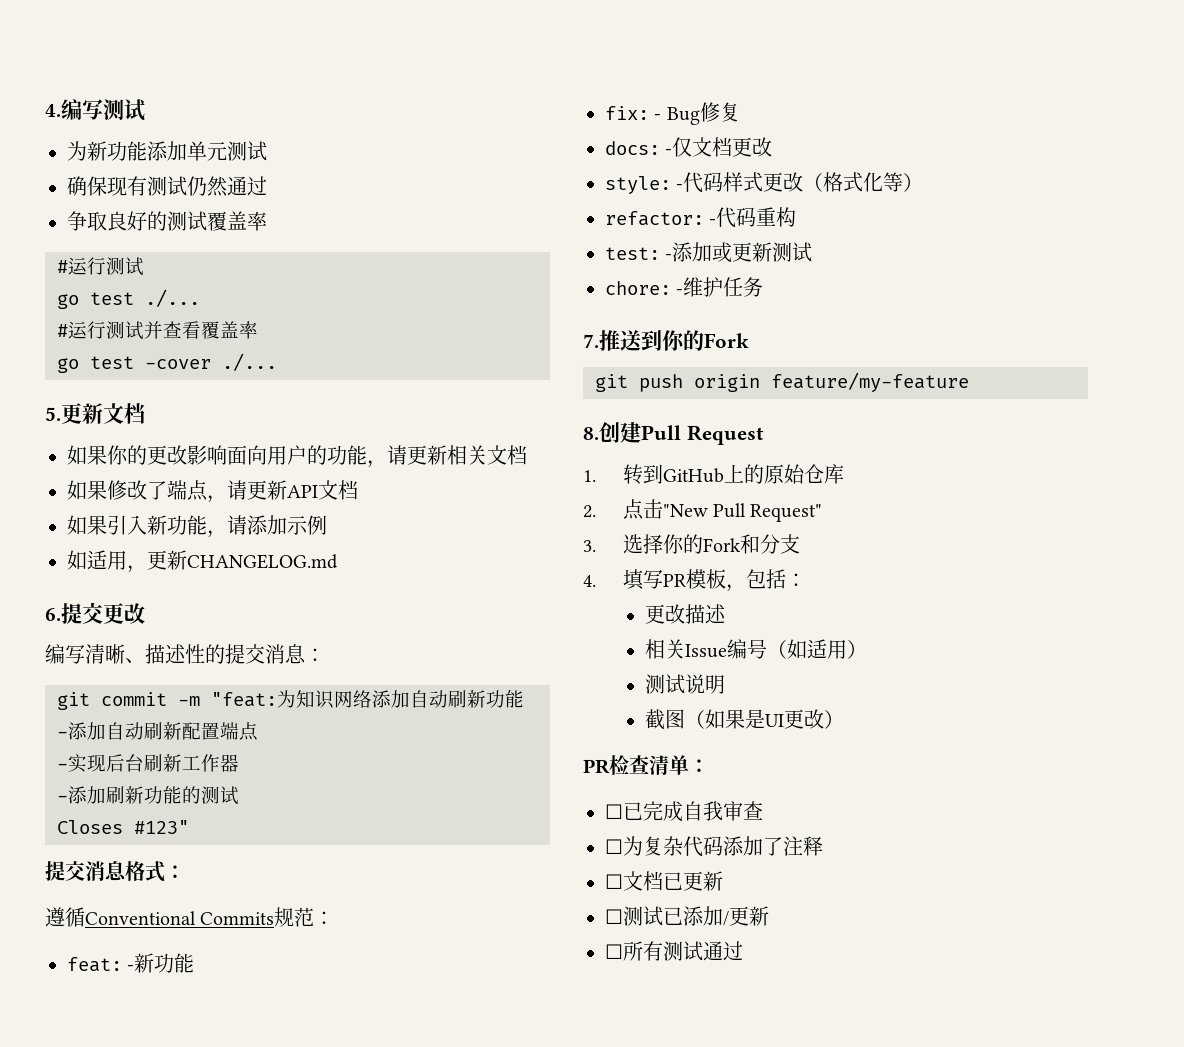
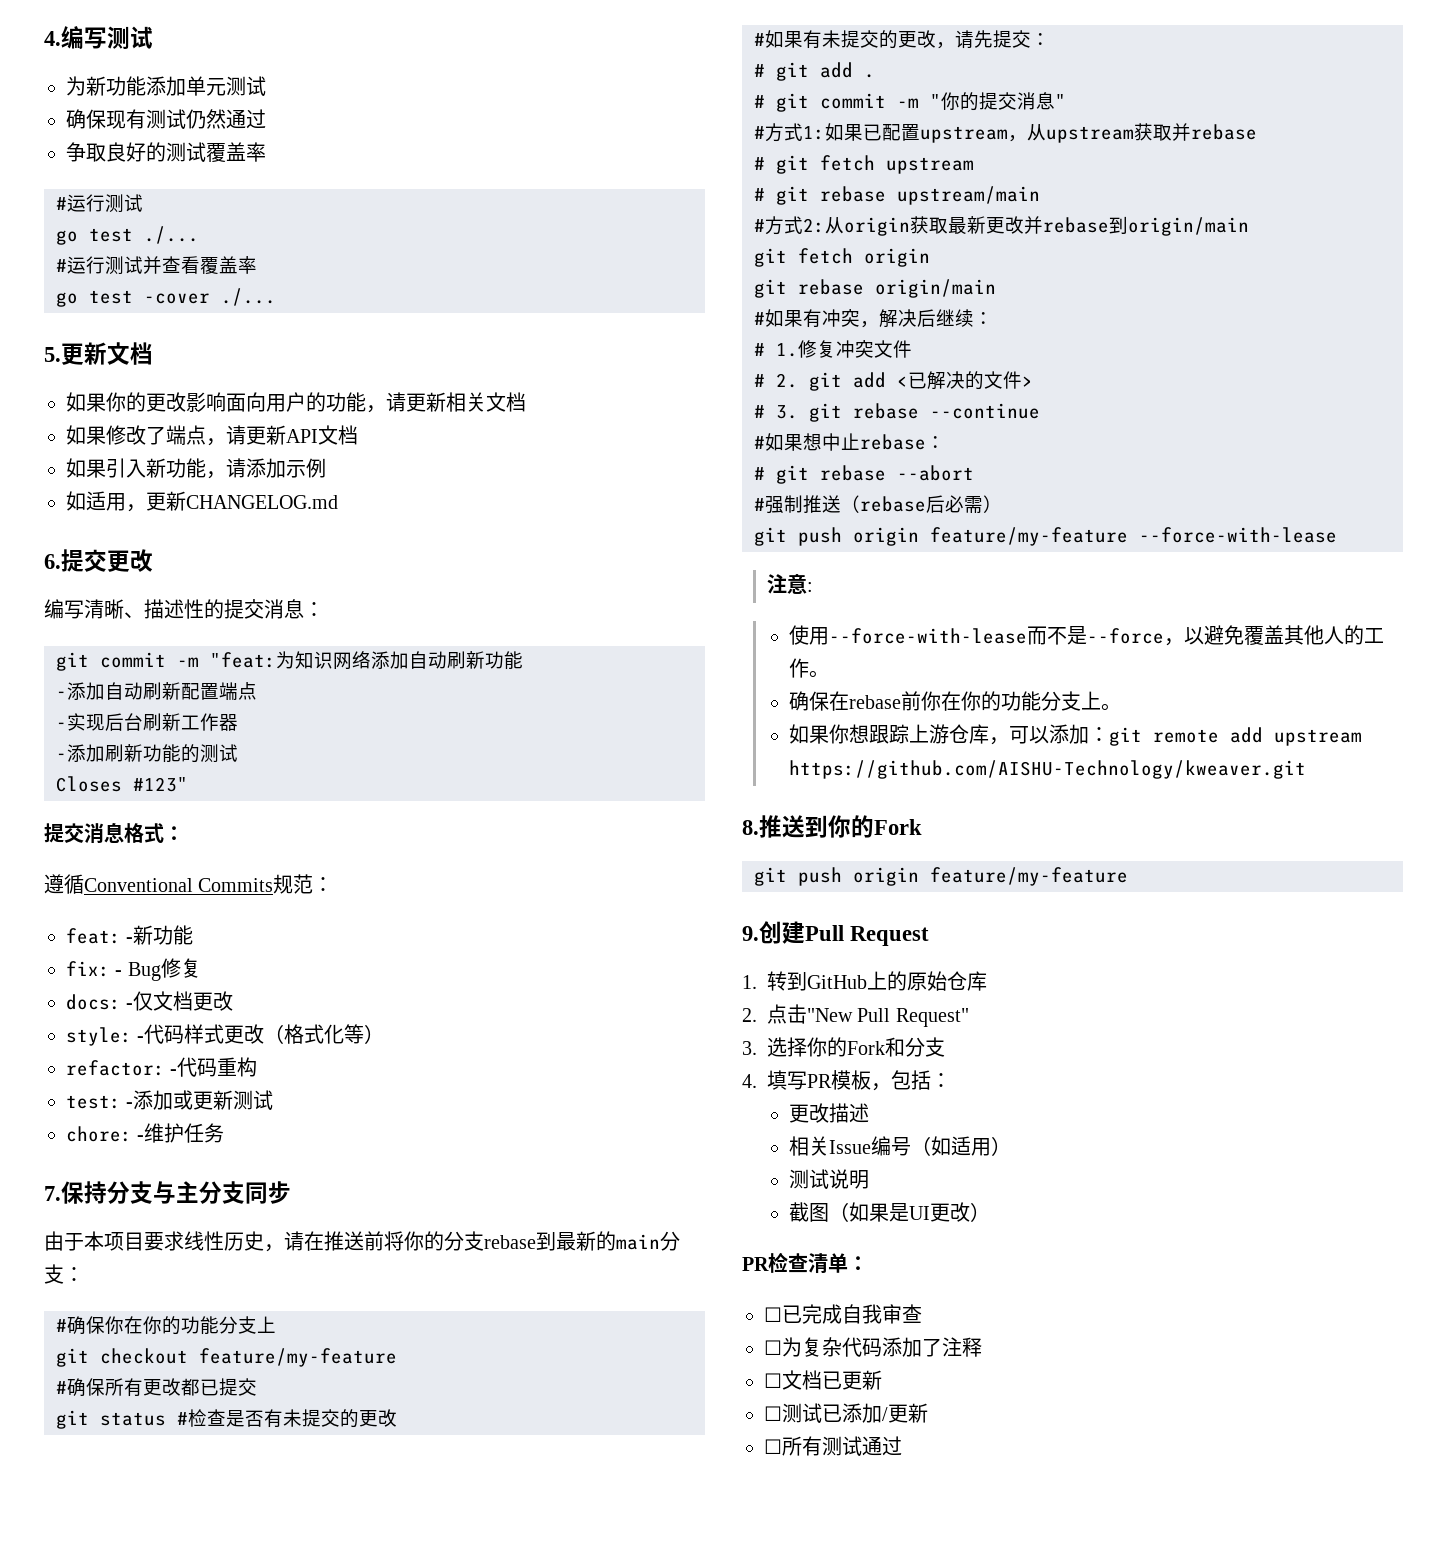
- 7.推送到你的Fork
+ 7.保持分支与主分支同步
+ 由于本项目要求线性历史，请在推送前将你的分支rebase到最新的main分支：
+ #确保你在你的功能分支上
+ git checkout feature/my-feature
+ #确保所有更改都已提交
+ git status #检查是否有未提交的更改
+ #如果有未提交的更改，请先提交：
+ # git add .
+ # git commit -m "你的提交消息"
+ #方式1:如果已配置upstream，从upstream获取并rebase
+ # git fetch upstream
+ # git rebase upstream/main
+ #方式2:从origin获取最新更改并rebase到origin/main
+ git fetch origin
+ git rebase origin/main
+ #如果有冲突，解决后继续：
+ # 1.修复冲突文件
+ # 2. git add <已解决的文件>
+ # 3. git rebase --continue
+ #如果想中止rebase：
+ # git rebase --abort
+ #强制推送（rebase后必需）
+ git push origin feature/my-feature --force-with-lease
+ 注意:
+ 使用--force-with-lease而不是--force，以避免覆盖其他人的工作。
+ 确保在rebase前你在你的功能分支上。
+ 如果你想跟踪上游仓库，可以添加：git remote add upstream https://github.com/AISHU-Technology/kweaver.git
+ 8.推送到你的Fork
- 8.创建Pull Request
+ 9.创建Pull Request

